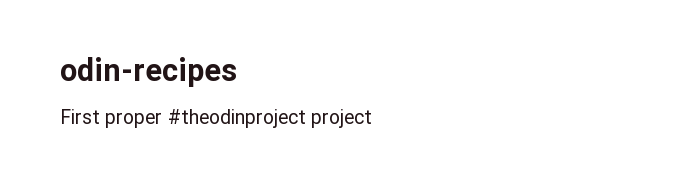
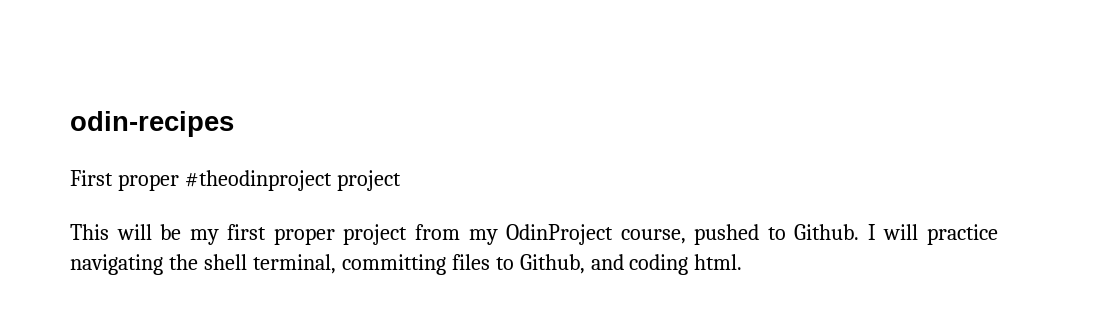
+ This will be my first proper project from my OdinProject course, pushed to Github. I will practice navigating the shell terminal, committing files to Github, and coding html.

